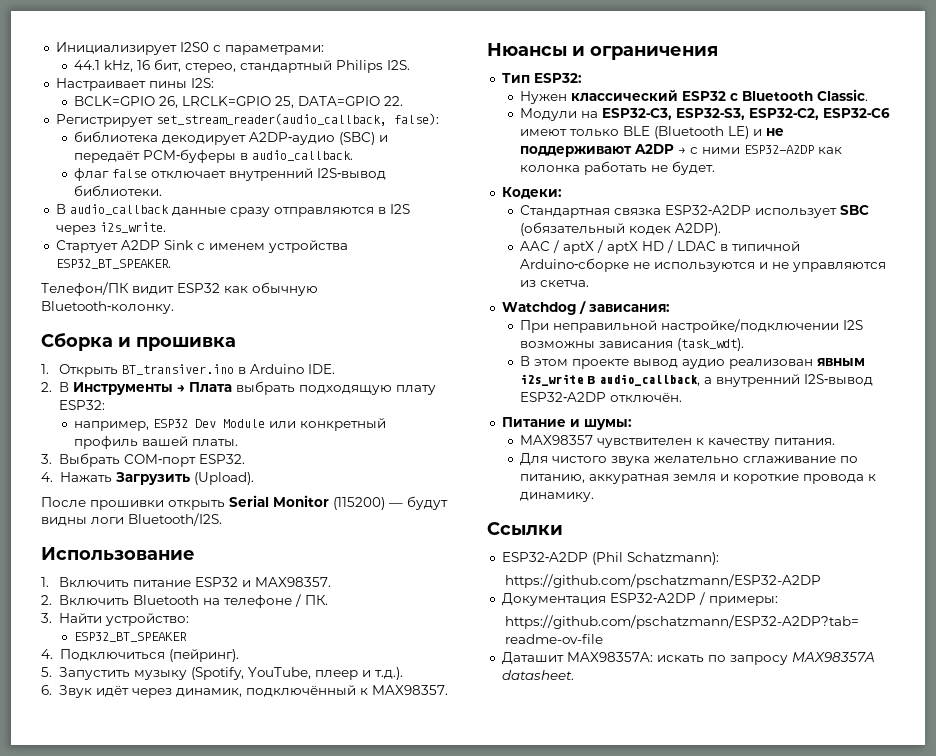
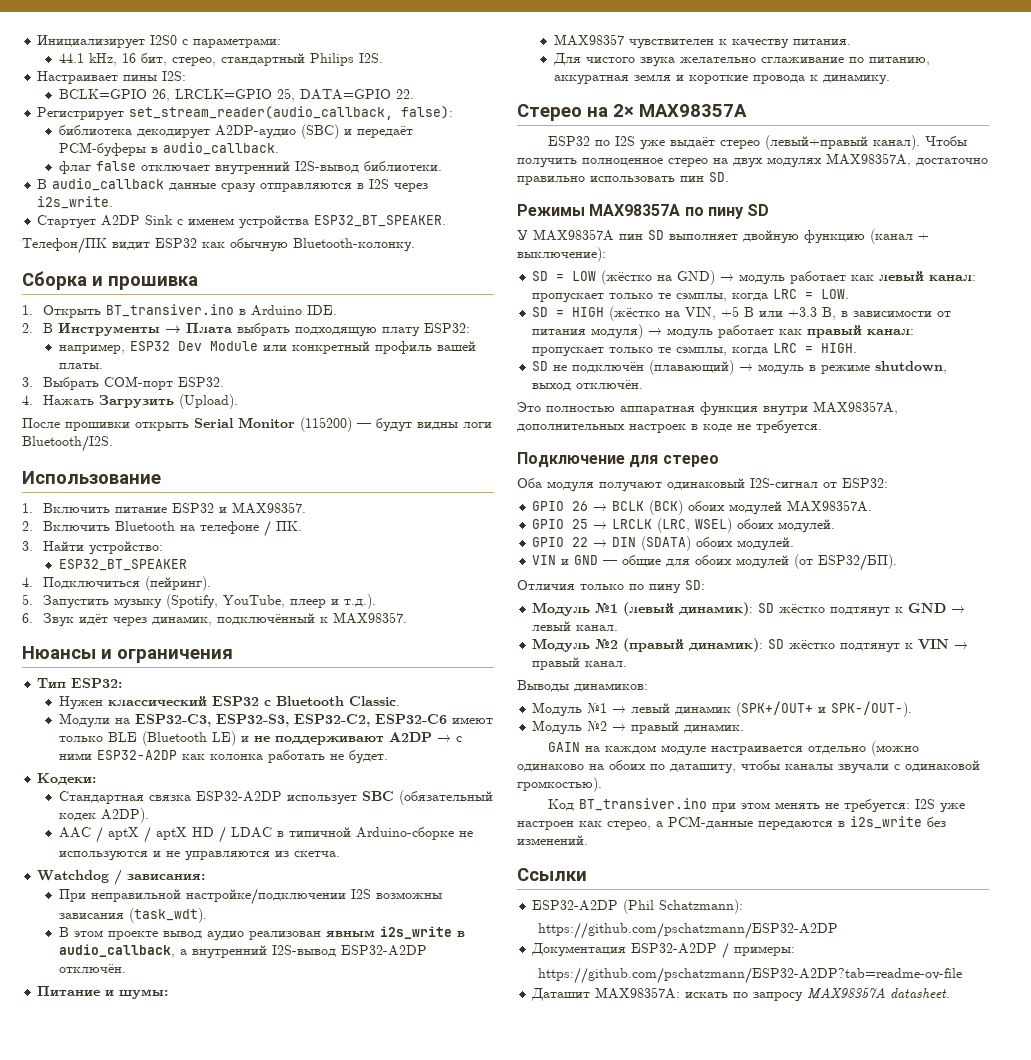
+ Стерео на 2× MAX98357A
+ ESP32 по I2S уже выдаёт стерео (левый+правый канал). Чтобы получить полноценное стерео на двух модулях MAX98357A, достаточно правильно использовать пин SD.
+ Режимы MAX98357A по пину SD
+ У MAX98357A пин SD выполняет двойную функцию (канал + выключение):
+ SD = LOW (жёстко на GND) → модуль работает как левый канал: пропускает только те сэмплы, когда LRC = LOW.
+ SD = HIGH (жёстко на VIN, +5 В или +3.3 В, в зависимости от питания модуля) → модуль работает как правый канал: пропускает только те сэмплы, когда LRC = HIGH.
+ SD не подключён (плавающий) → модуль в режиме shutdown, выход отключён.
+ Это полностью аппаратная функция внутри MAX98357A, дополнительных настроек в коде не требуется.
+ Подключение для стерео
+ Оба модуля получают одинаковый I2S‑сигнал от ESP32:
+ GPIO 26 → BCLK (BCK) обоих модулей MAX98357A.
+ GPIO 25 → LRCLK (LRC, WSEL) обоих модулей.
+ GPIO 22 → DIN (SDATA) обоих модулей.
+ VIN и GND — общие для обоих модулей (от ESP32/БП).
+ Отличия только по пину SD:
+ Модуль №1 (левый динамик): SD жёстко подтянут к GND → левый канал.
+ Модуль №2 (правый динамик): SD жёстко подтянут к VIN → правый канал.
+ Выводы динамиков:
+ Модуль №1 → левый динамик (SPK+/OUT+ и SPK-/OUT-).
+ Модуль №2 → правый динамик.
+ GAIN на каждом модуле настраивается отдельно (можно одинаково на обоих по даташиту, чтобы каналы звучали с одинаковой громкостью).
+ Код BT_transiver.ino при этом менять не требуется: I2S уже настроен как стерео, а PCM‑данные передаются в i2s_write без изменений.

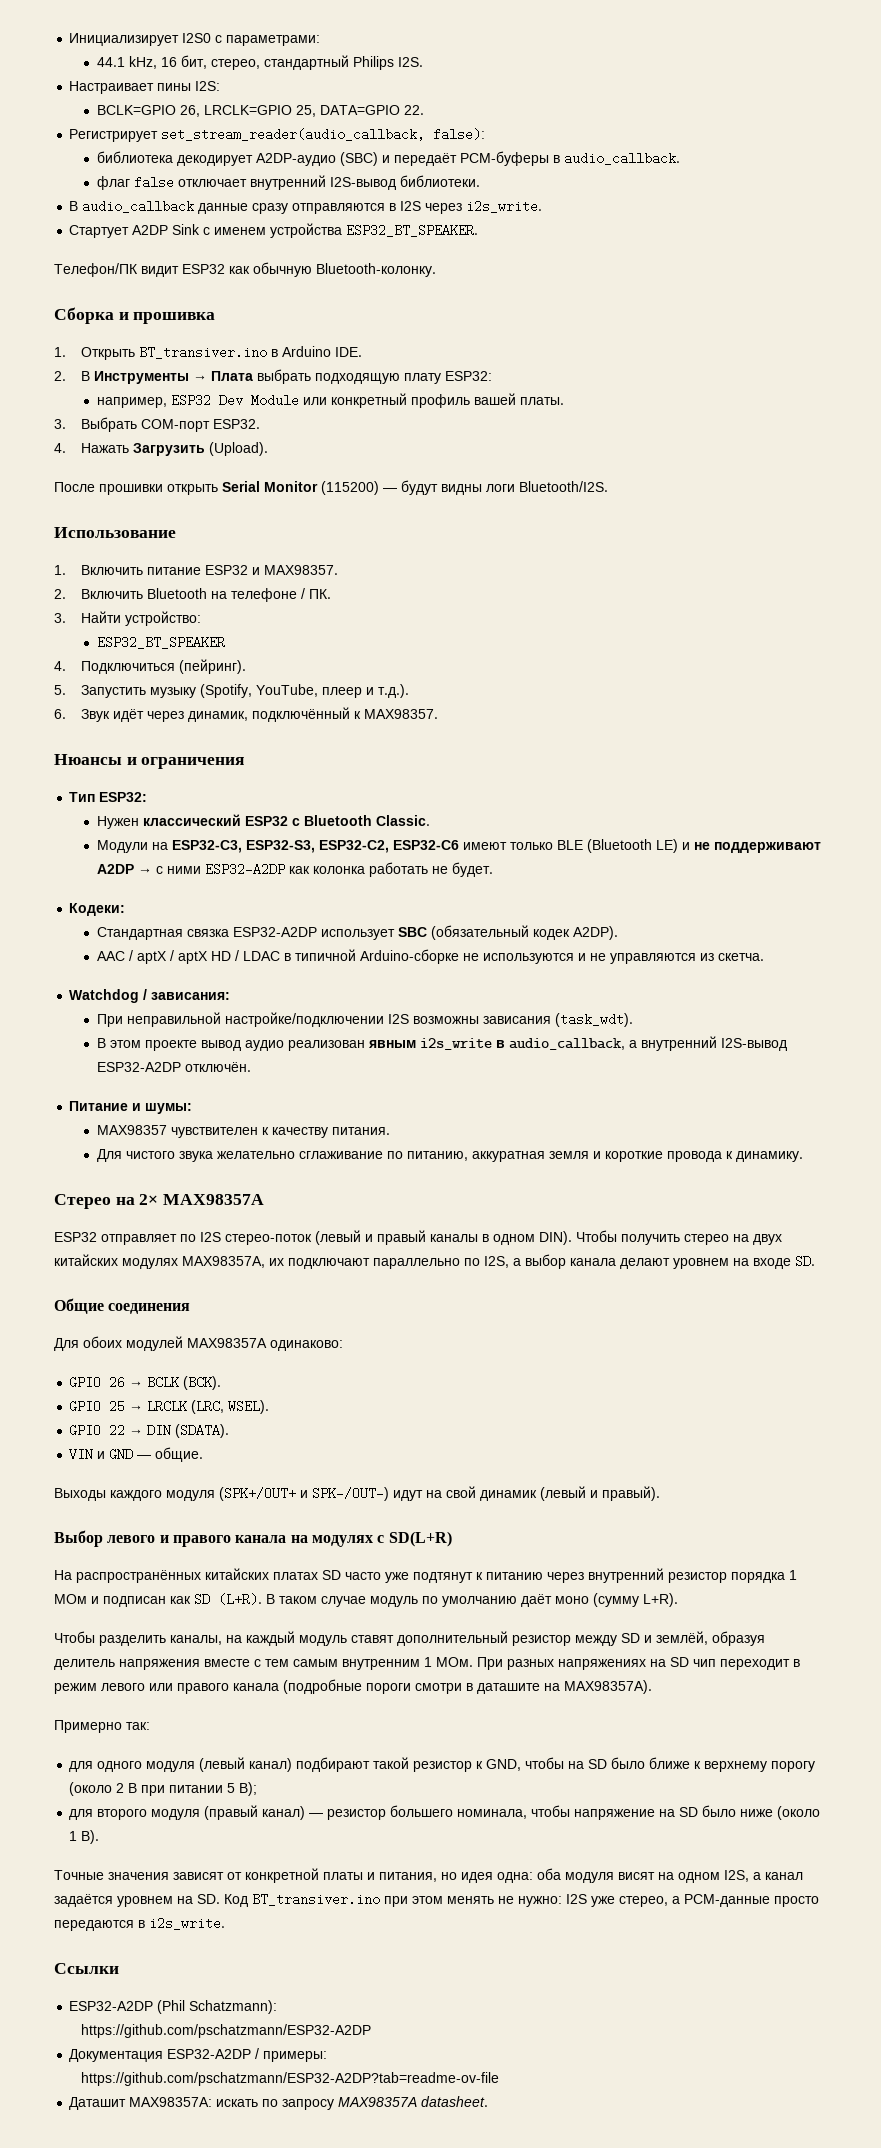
- ESP32 по I2S уже выдаёт стерео (левый+правый канал).
+ ESP32 отправляет по I2S стерео‑поток (левый и правый каналы в одном DIN).
- Чтобы получить полноценное стерео на двух модулях MAX98357A, достаточно правильно использовать пин SD.
- Режимы MAX98357A по пину SD
- У MAX98357A пин SD выполняет двойную функцию (канал + выключение):
- SD = LOW (жёстко на GND) → модуль работает как левый канал: пропускает только те сэмплы, когда LRC = LOW.
- SD = HIGH (жёстко на VIN, +5 В или +3.3 В, в зависимости от питания модуля) → модуль работает как правый канал: пропускает только те сэмплы, когда LRC = HIGH.
- SD не подключён (плавающий) → модуль в режиме shutdown, выход отключён.
- Это полностью аппаратная функция внутри MAX98357A, дополнительных настроек в коде не требуется.
- Подключение для стерео
- Оба модуля получают одинаковый I2S‑сигнал от ESP32:
+ Чтобы получить стерео на двух китайских модулях MAX98357A, их подключают параллельно по I2S, а выбор канала делают уровнем на входе SD.
+ Общие соединения
+ Для обоих модулей MAX98357A одинаково:
- GPIO 26 → BCLK (BCK) обоих модулей MAX98357A.
+ GPIO 26 → BCLK (BCK).
- GPIO 25 → LRCLK (LRC, WSEL) обоих модулей.
+ GPIO 25 → LRCLK (LRC, WSEL).
- GPIO 22 → DIN (SDATA) обоих модулей.
+ GPIO 22 → DIN (SDATA).
- VIN и GND — общие для обоих модулей (от ESP32/БП).
- Отличия только по пину SD:
- Модуль №1 (левый динамик): SD жёстко подтянут к GND → левый канал.
- Модуль №2 (правый динамик): SD жёстко подтянут к VIN → правый канал.
- Выводы динамиков:
- Модуль №1 → левый динамик (SPK+/OUT+ и SPK-/OUT-).
- Модуль №2 → правый динамик.
- GAIN на каждом модуле настраивается отдельно (можно одинаково на обоих по даташиту, чтобы каналы звучали с одинаковой громкостью).
- Код BT_transiver.ino при этом менять не требуется: I2S уже настроен как стерео, а PCM‑данные передаются в i2s_write без изменений.
+ VIN и GND — общие.
+ Выходы каждого модуля (SPK+/OUT+ и SPK-/OUT-) идут на свой динамик (левый и правый).
+ Выбор левого и правого канала на модулях с SD(L+R)
+ На распространённых китайских платах SD часто уже подтянут к питанию через внутренний резистор порядка 1 МОм и подписан как SD (L+R). В таком случае модуль по умолчанию даёт моно (сумму L+R).
+ Чтобы разделить каналы, на каждый модуль ставят дополнительный резистор между SD и землёй, образуя делитель напряжения вместе с тем самым внутренним 1 МОм. При разных напряжениях на SD чип переходит в режим левого или правого канала (подробные пороги смотри в даташите на MAX98357A).
+ Примерно так:
+ для одного модуля (левый канал) подбирают такой резистор к GND, чтобы на SD было ближе к верхнему порогу (около 2 В при питании 5 В);
+ для второго модуля (правый канал) — резистор большего номинала, чтобы напряжение на SD было ниже (около 1 В).
+ Точные значения зависят от конкретной платы и питания, но идея одна: оба модуля висят на одном I2S, а канал задаётся уровнем на SD. Код BT_transiver.ino при этом менять не нужно: I2S уже стерео, а PCM‑данные просто передаются в i2s_write.

